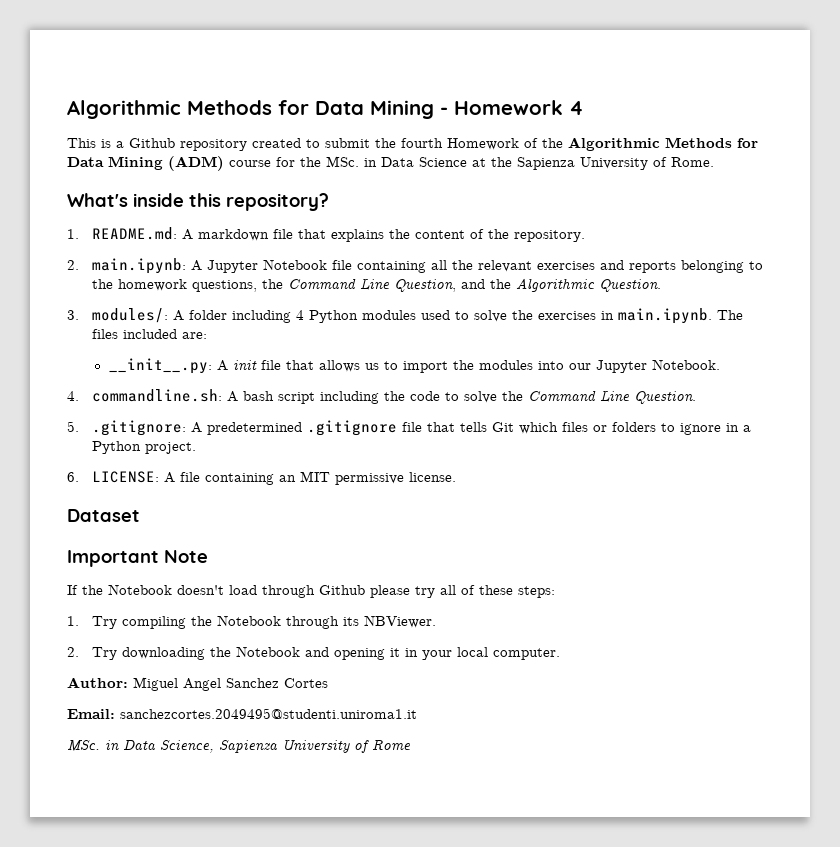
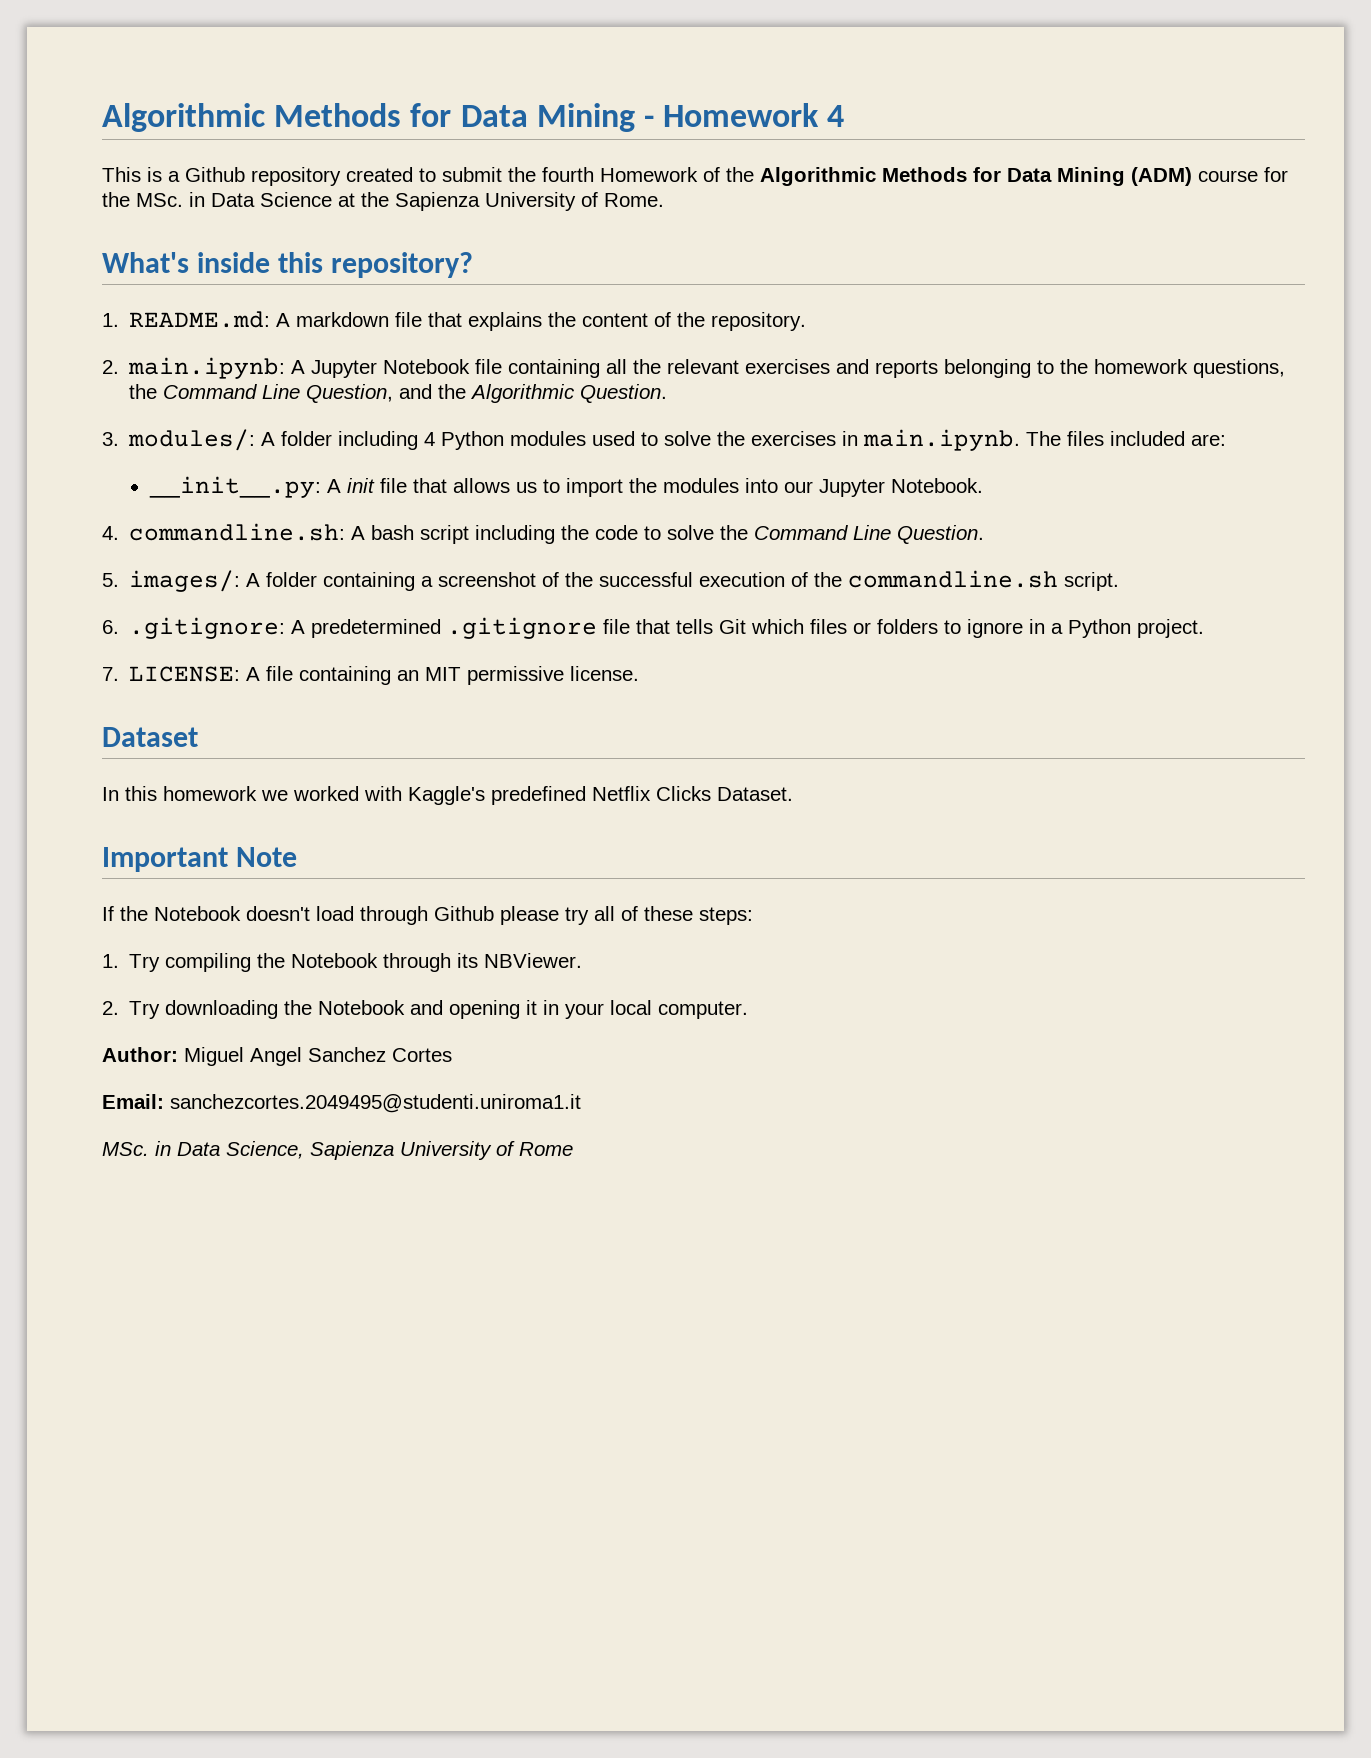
- 5. .gitignore: A predetermined .gitignore file that tells Git which files or folders to ignore in a Python project.
+ 5. images/: A folder containing a screenshot of the successful execution of the commandline.sh script.
+ 6. .gitignore: A predetermined .gitignore file that tells Git which files or folders to ignore in a Python project.
- 6. LICENSE: A file containing an MIT permissive license.
+ 7. LICENSE: A file containing an MIT permissive license.
+ In this homework we worked with Kaggle's predefined Netflix Clicks Dataset.

